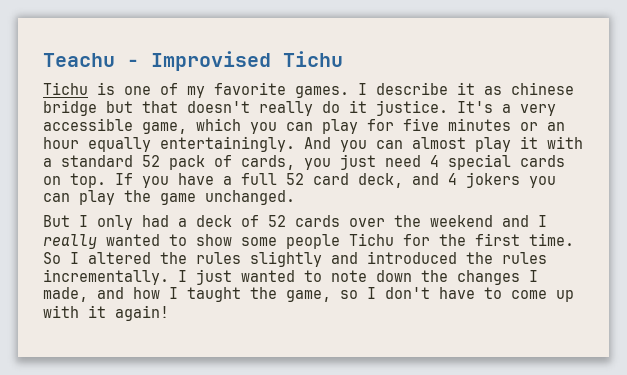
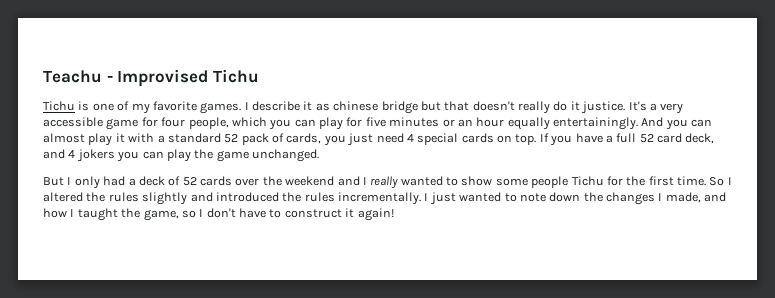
- It's a very accessible game, which you can play for five minutes or an hour equally entertainingly.
+ It's a very accessible game for four people, which you can play for five minutes or an hour equally entertainingly.
- I just wanted to note down the changes I made, and how I taught the game, so I don't have to come up with it again!
+ I just wanted to note down the changes I made, and how I taught the game, so I don't have to construct it again!

